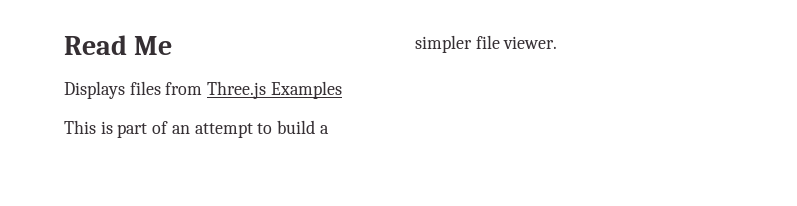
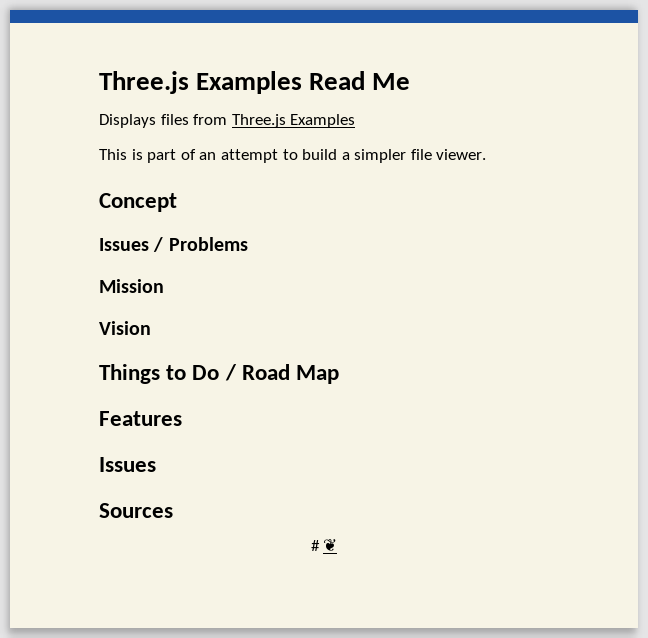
- Read Me
+ Three.js Examples Read Me
+ Concept
+ Issues / Problems
+ Mission
+ Vision
+ Things to Do / Road Map
+ Features
+ Issues
+ Sources
+ # ❦

